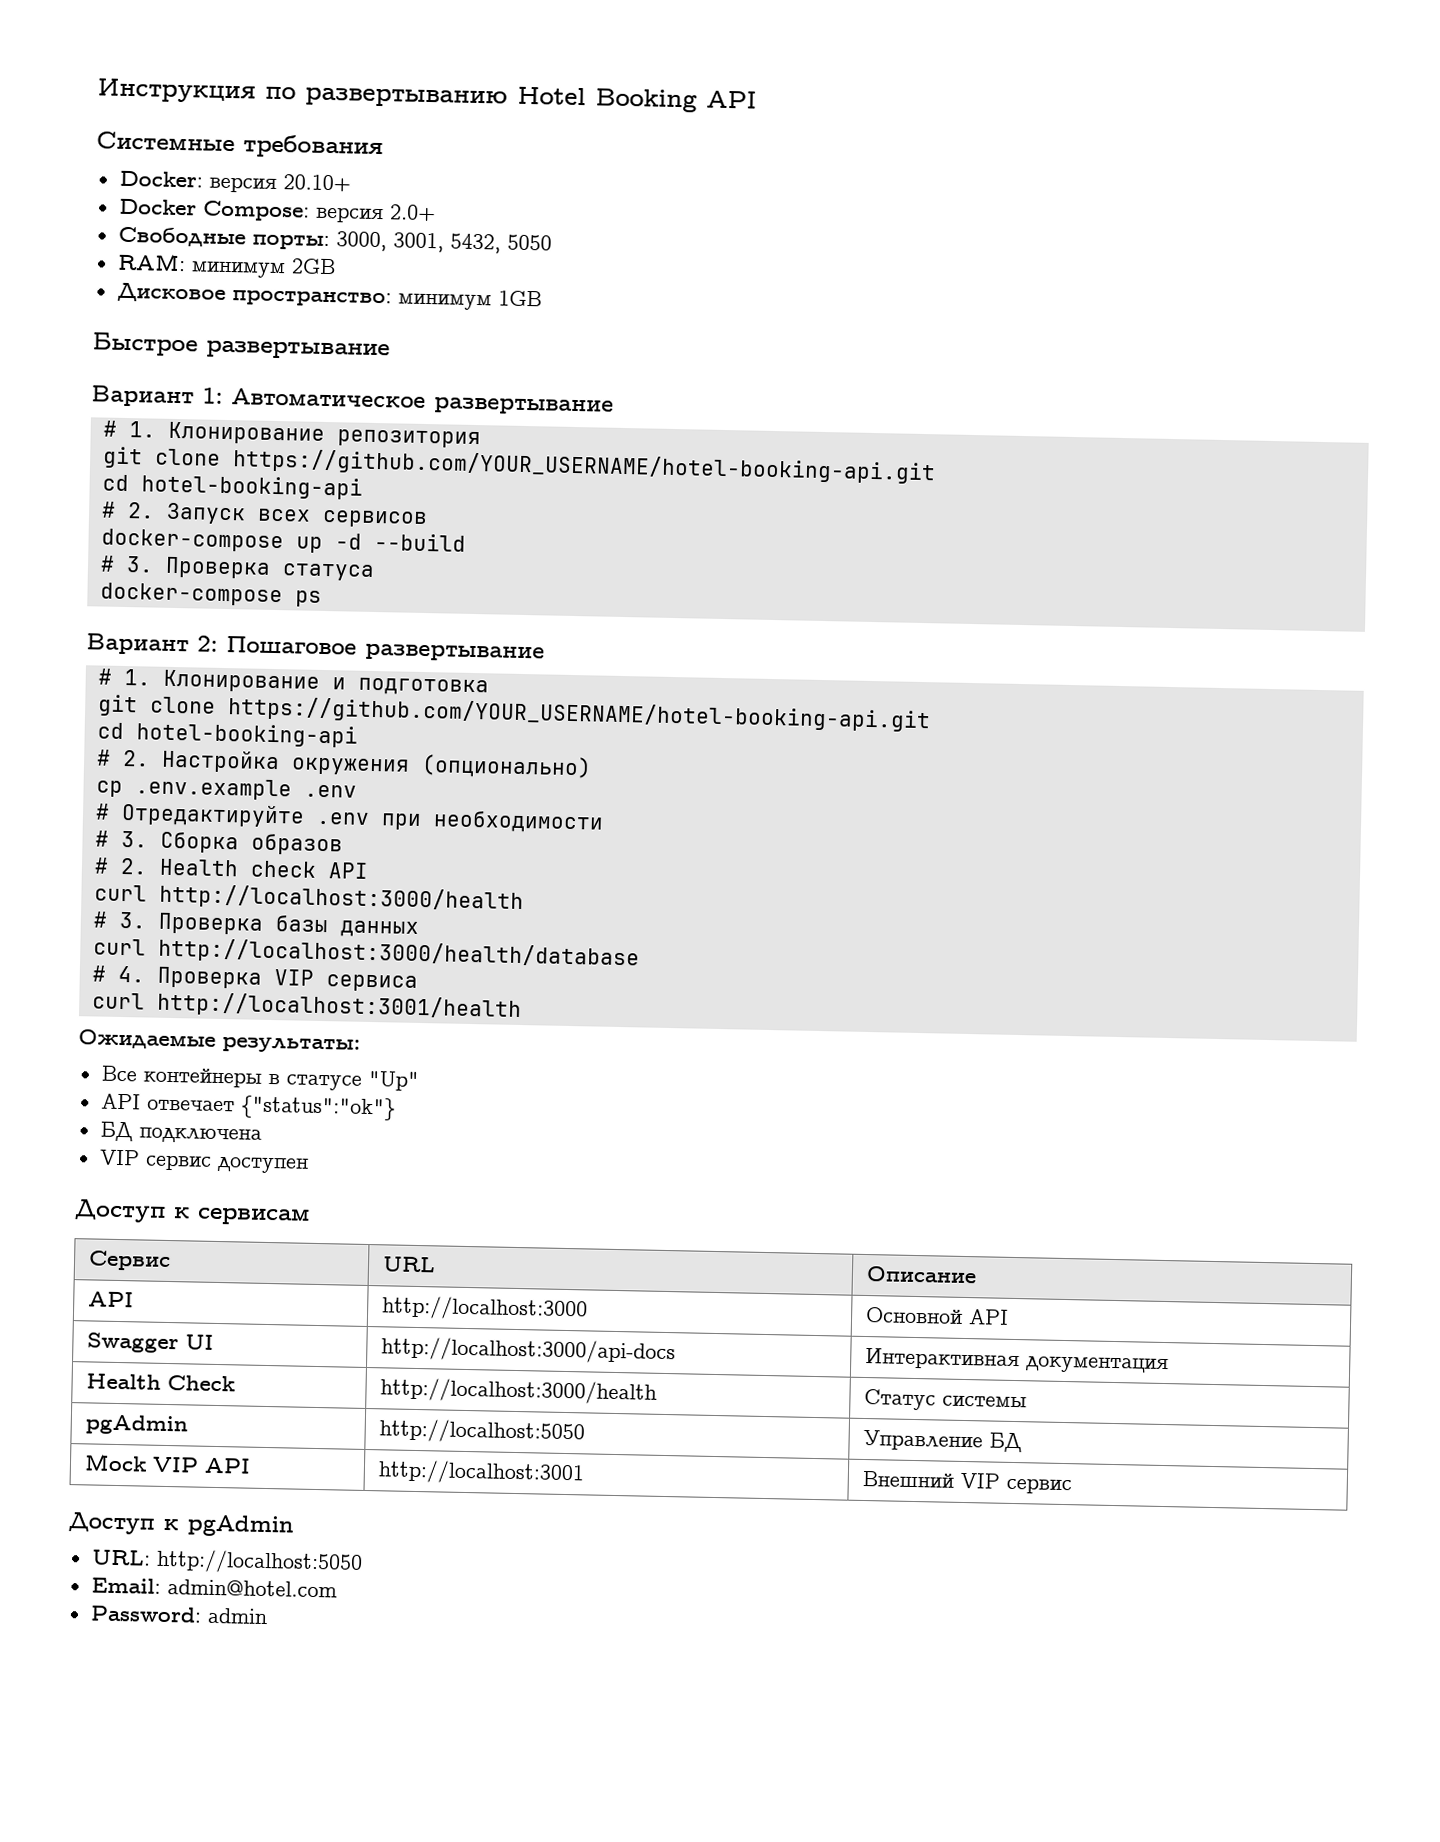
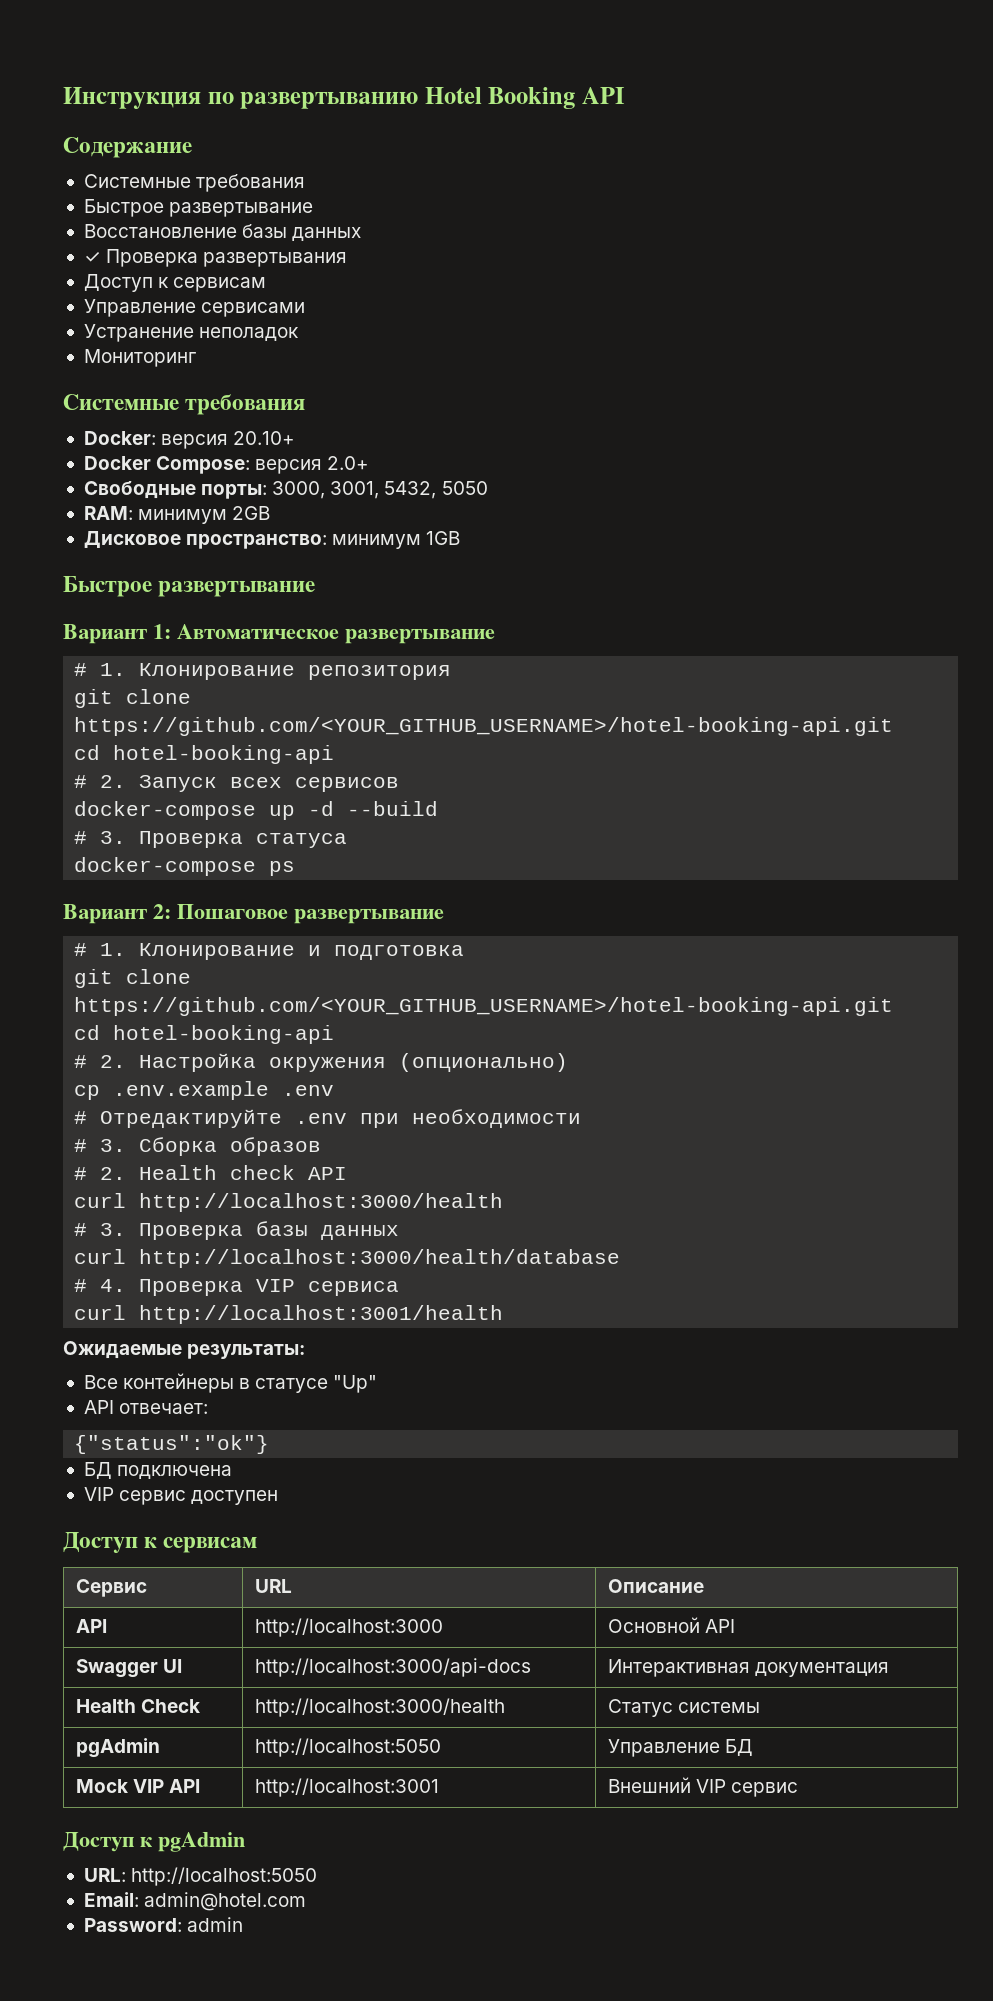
+ Содержание
+ Системные требования
+ Быстрое развертывание
+ Восстановление базы данных
+ ✓ Проверка развертывания
+ Доступ к сервисам
+ Управление сервисами
+ Устранение неполадок
+ Мониторинг
  # 1. Клонирование репозитория
- git clone https://github.com/YOUR_USERNAME/hotel-booking-api.git
+ git clone https://github.com/<YOUR_GITHUB_USERNAME>/hotel-booking-api.git
  # 1. Клонирование и подготовка
- git clone https://github.com/YOUR_USERNAME/hotel-booking-api.git
+ git clone https://github.com/<YOUR_GITHUB_USERNAME>/hotel-booking-api.git
- API отвечает {"status":"ok"}
+ API отвечает:
+ {"status":"ok"}

